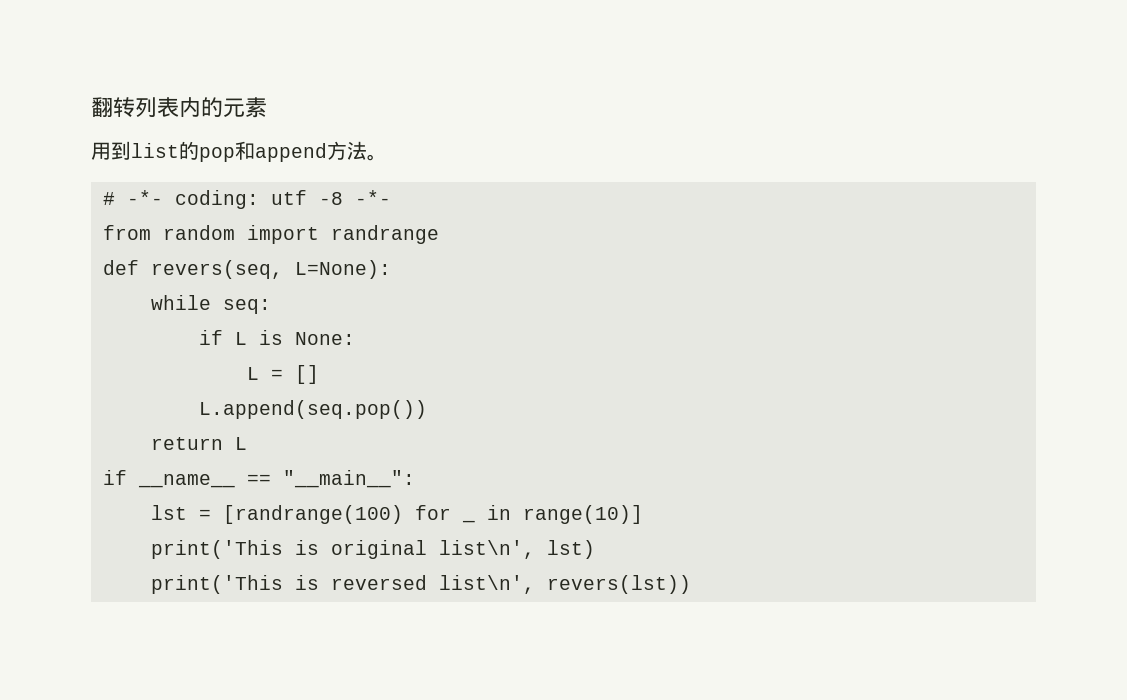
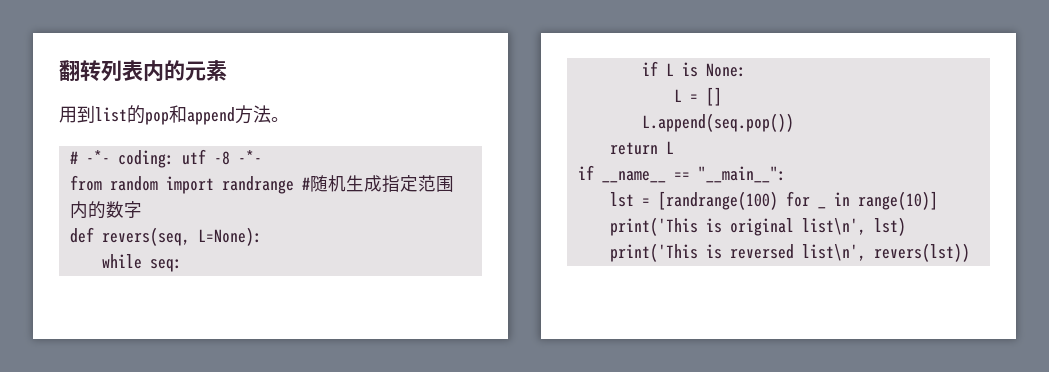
- from random import randrange
+ from random import randrange #随机生成指定范围内的数字

